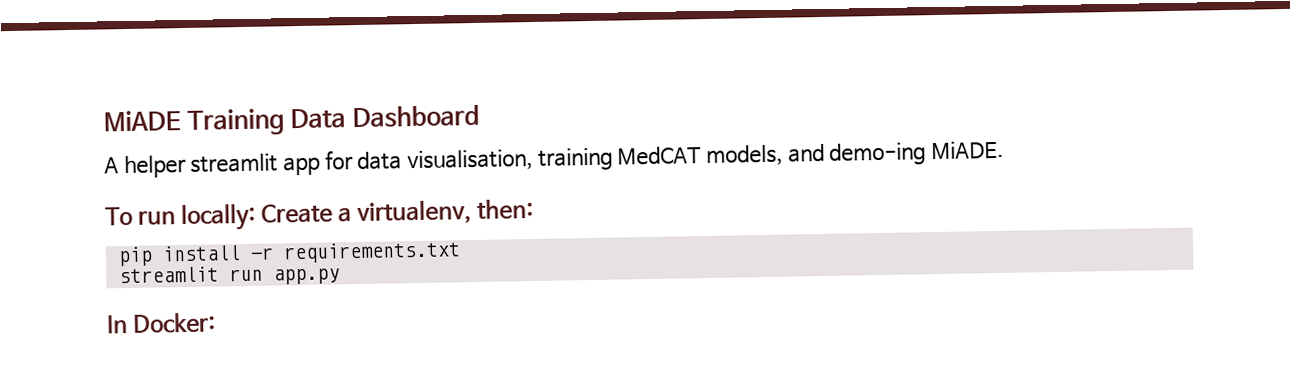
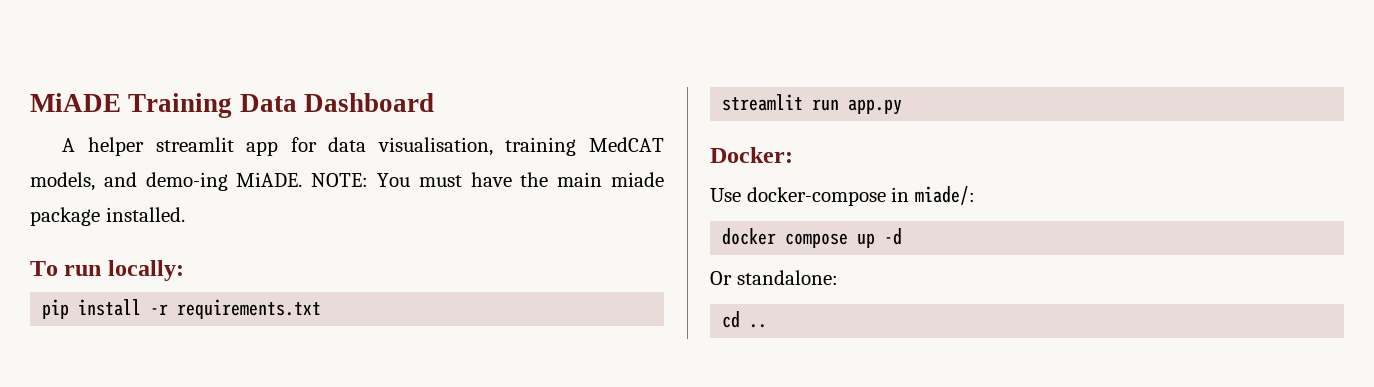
+ NOTE: You must have the main miade package installed.
- To run locally: Create a virtualenv, then:
+ To run locally:
- In Docker:
+ Docker:
+ Use docker-compose in miade/:
+ docker compose up -d
+ Or standalone:
+ cd ..

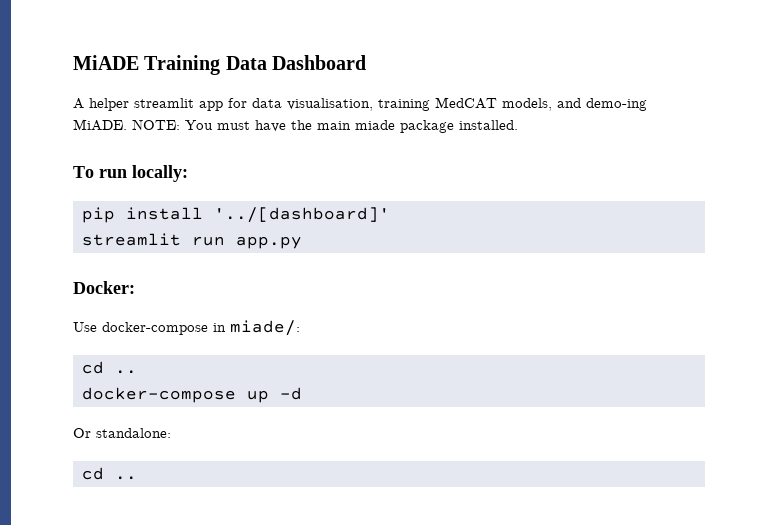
- pip install -r requirements.txt
+ pip install '../[dashboard]'
  Use docker-compose in miade/:
- docker compose up -d
+ cd ..
+ docker-compose up -d

